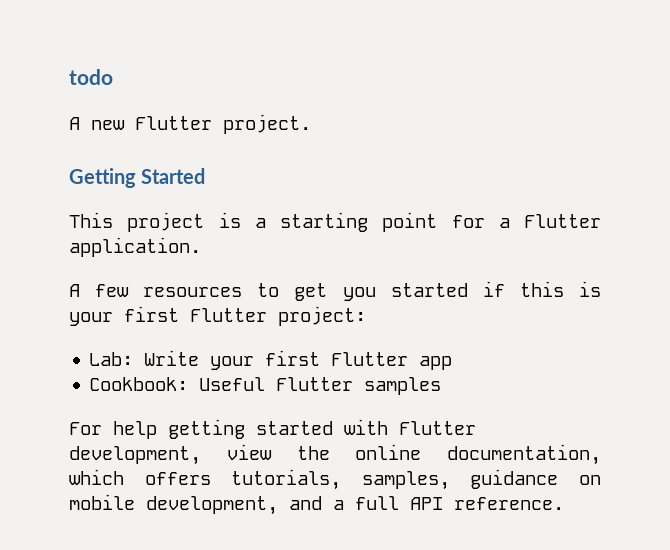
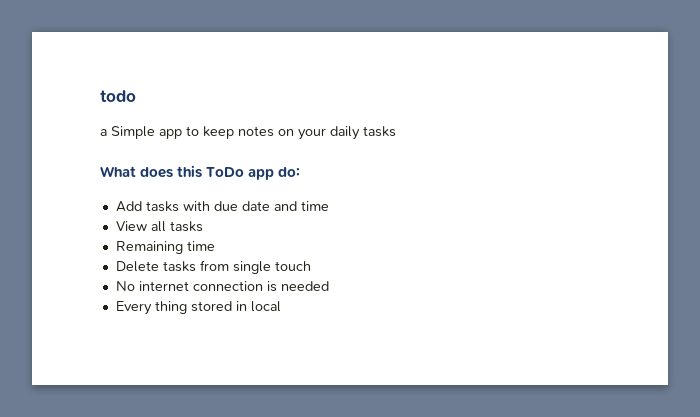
- A new Flutter project.
- Getting Started
- This project is a starting point for a Flutter application.
- A few resources to get you started if this is your first Flutter project:
- Lab: Write your first Flutter app
- Cookbook: Useful Flutter samples
- For help getting started with Flutter development, view the online documentation, which offers tutorials, samples, guidance on mobile development, and a full API reference.
+ a Simple app to keep notes on your daily tasks
+ What does this ToDo app do:
+ Add tasks with due date and time
+ View all tasks
+ Remaining time
+ Delete tasks from single touch
+ No internet connection is needed
+ Every thing stored in local

